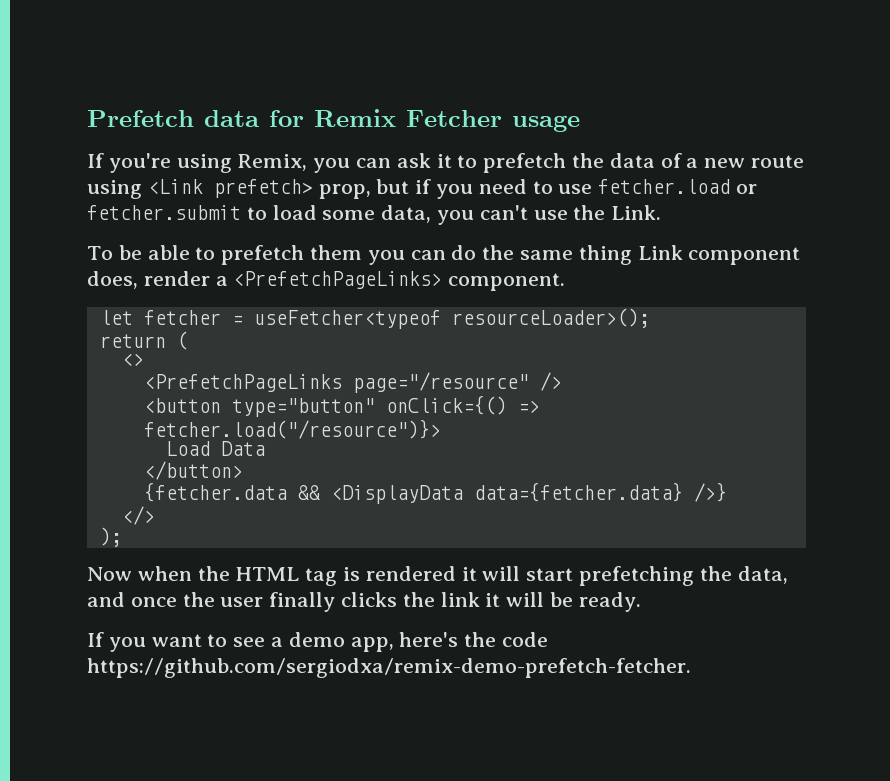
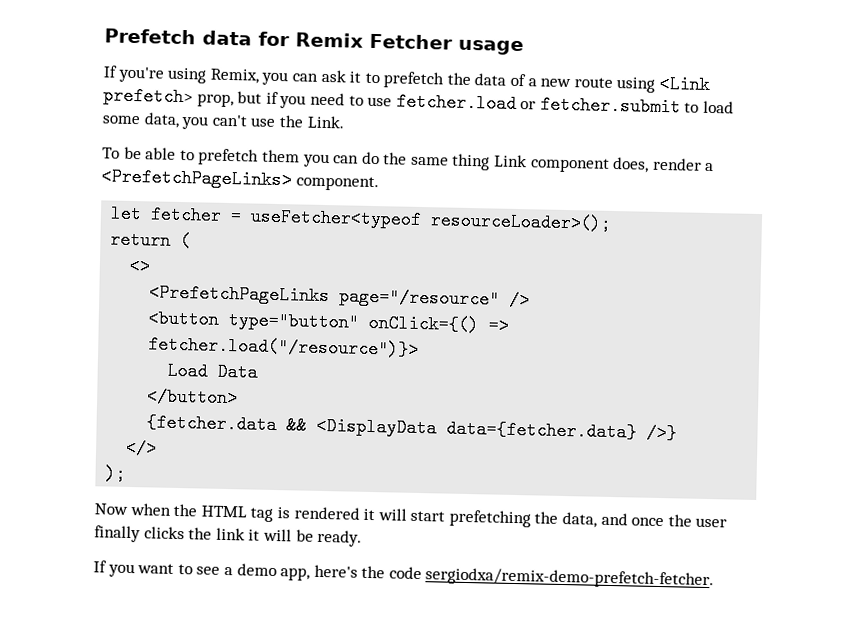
- If you want to see a demo app, here's the code https://github.com/sergiodxa/remix-demo-prefetch-fetcher.
+ If you want to see a demo app, here's the code sergiodxa/remix-demo-prefetch-fetcher.

